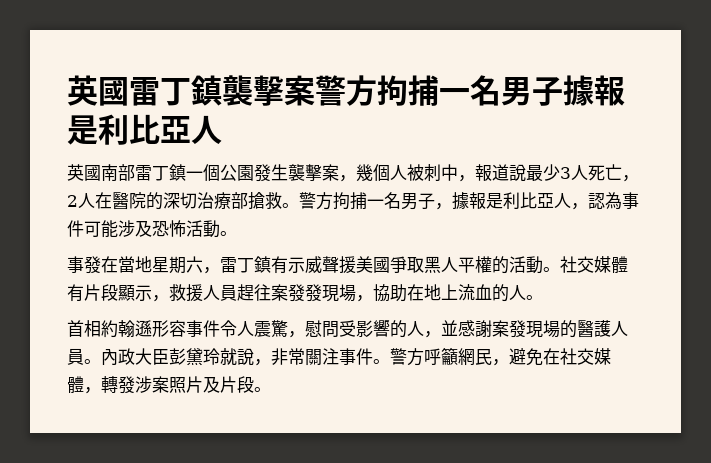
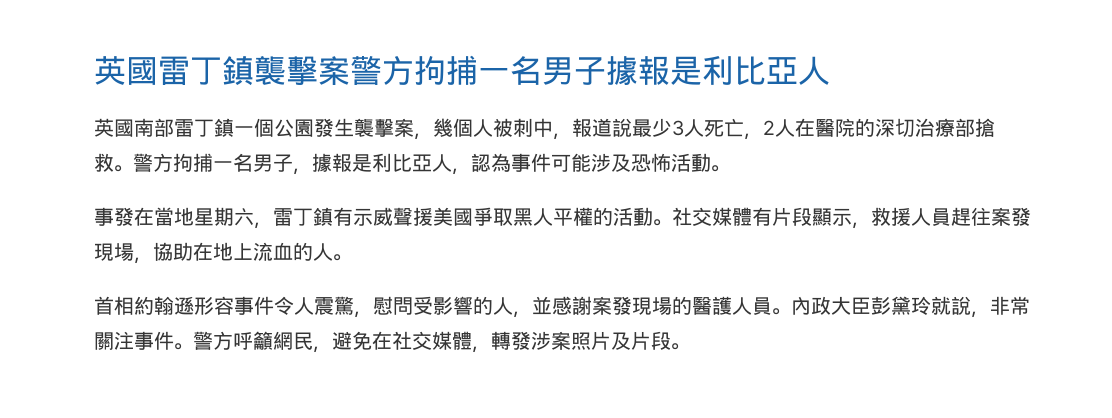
- 社交媒體有片段顯示，救援人員趕往案發發現場，協助在地上流血的人。
+ 社交媒體有片段顯示，救援人員趕往案發現場，協助在地上流血的人。

